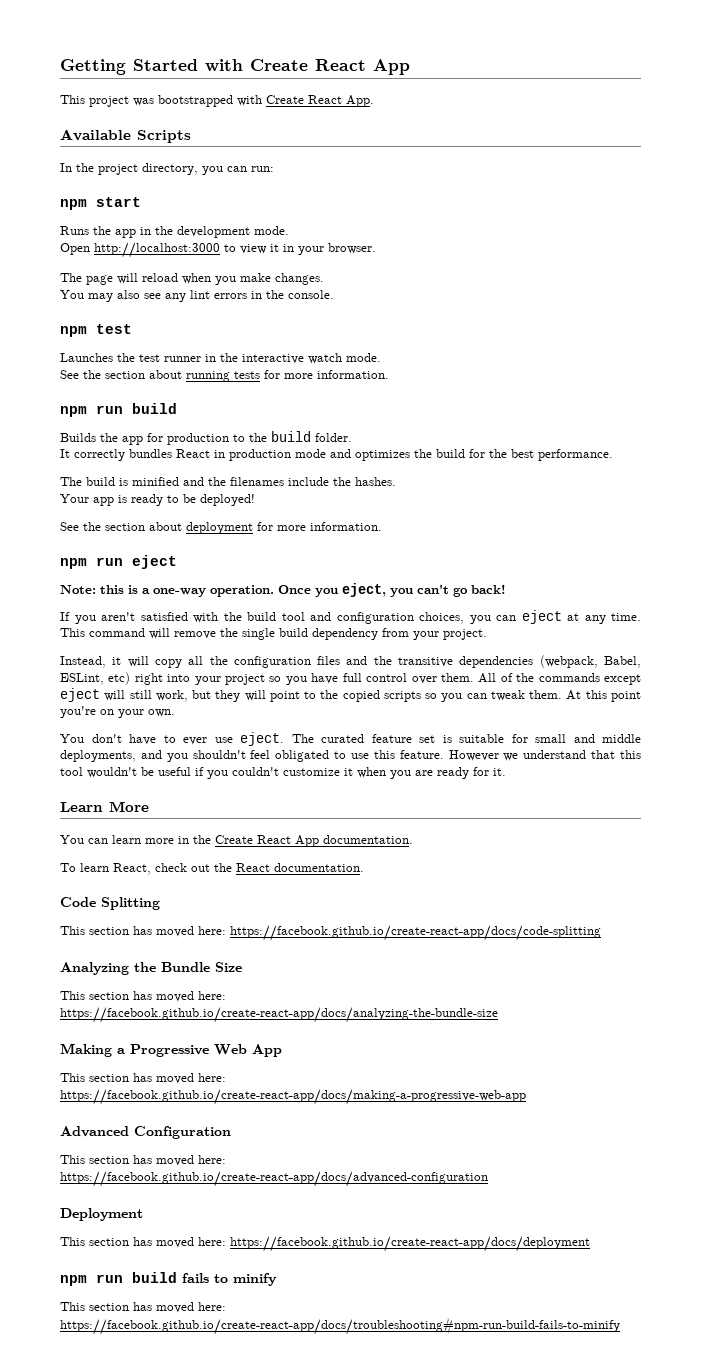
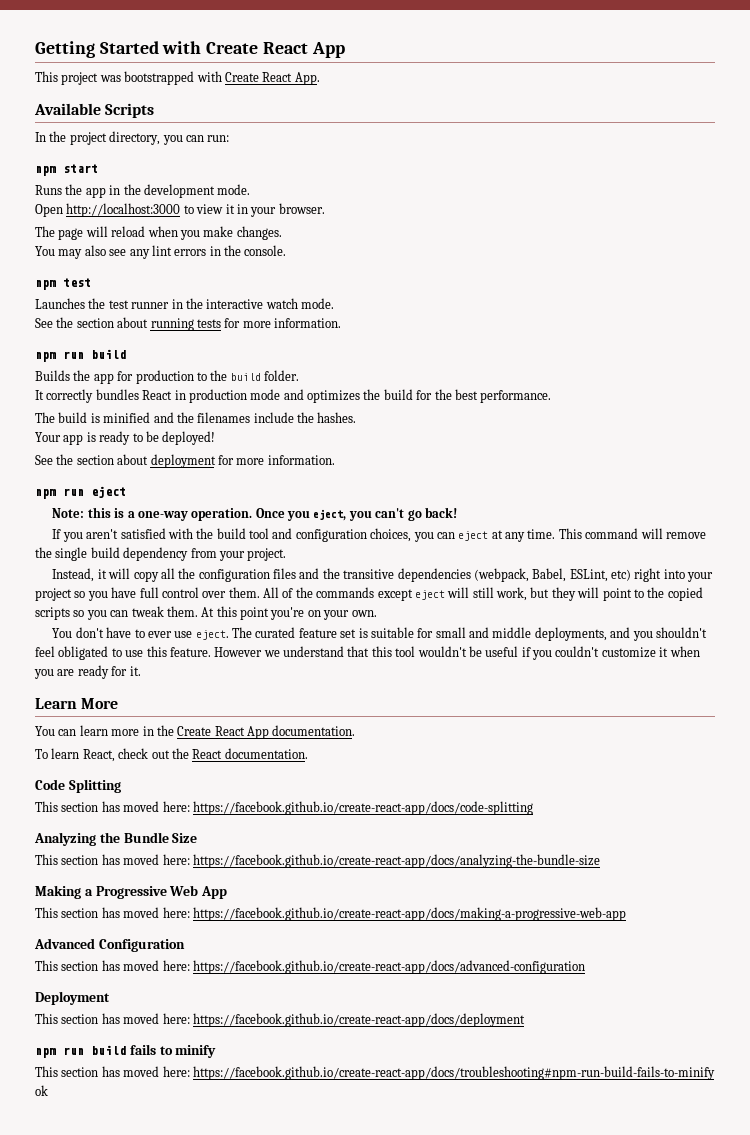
- This section has moved here: https://facebook.github.io/create-react-app/docs/troubleshooting#npm-run-build-fails-to-minify
+ This section has moved here: https://facebook.github.io/create-react-app/docs/troubleshooting#npm-run-build-fails-to-minify ok

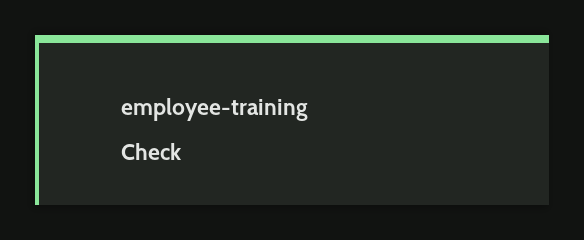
- Getting Started with Create React App
- This project was bootstrapped with Create React App.
- Available Scripts
- In the project directory, you can run:
- npm start
- Runs the app in the development mode.
- Open http://localhost:3000 to view it in your browser.
- The page will reload when you make changes.
- You may also see any lint errors in the console.
- npm test
- Launches the test runner in the interactive watch mode.
- See the section about running tests for more information.
- npm run build
- Builds the app for production to the build folder.
- It correctly bundles React in production mode and optimizes the build for the best performance.
- The build is minified and the filenames include the hashes.
- Your app is ready to be deployed!
- See the section about deployment for more information.
- npm run eject
- Note: this is a one-way operation. Once you eject, you can't go back!
- If you aren't satisfied with the build tool and configuration choices, you can eject at any time. This command will remove the single build dependency from your project.
- Instead, it will copy all the configuration files and the transitive dependencies (webpack, Babel, ESLint, etc) right into your project so you have full control over them. All of the commands except eject will still work, but they will point to the copied scripts so you can tweak them. At this point you're on your own.
- You don't have to ever use eject. The curated feature set is suitable for small and middle deployments, and you shouldn't feel obligated to use this feature. However we understand that this tool wouldn't be useful if you couldn't customize it when you are ready for it.
- Learn More
- You can learn more in the Create React App documentation.
- To learn React, check out the React documentation.
- Code Splitting
- This section has moved here: https://facebook.github.io/create-react-app/docs/code-splitting
- Analyzing the Bundle Size
- This section has moved here: https://facebook.github.io/create-react-app/docs/analyzing-the-bundle-size
- Making a Progressive Web App
- This section has moved here: https://facebook.github.io/create-react-app/docs/making-a-progressive-web-app
- Advanced Configuration
- This section has moved here: https://facebook.github.io/create-react-app/docs/advanced-configuration
- Deployment
- This section has moved here: https://facebook.github.io/create-react-app/docs/deployment
- npm run build fails to minify
- This section has moved here: https://facebook.github.io/create-react-app/docs/troubleshooting#npm-run-build-fails-to-minify ok
+ employee-training
+ Check

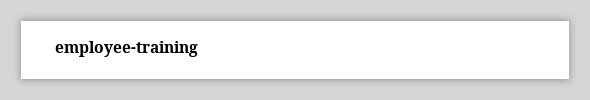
- Check

